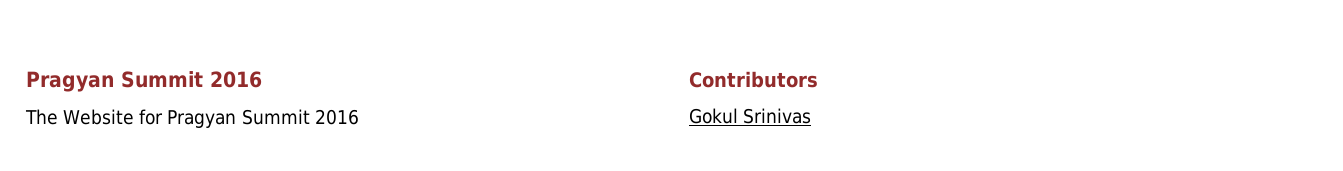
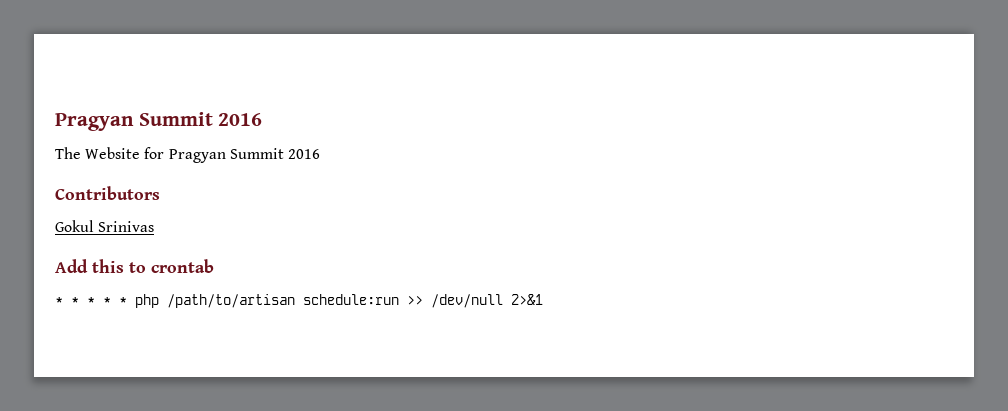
+ Add this to crontab
+ * * * * * php /path/to/artisan schedule:run >> /dev/null 2>&1

